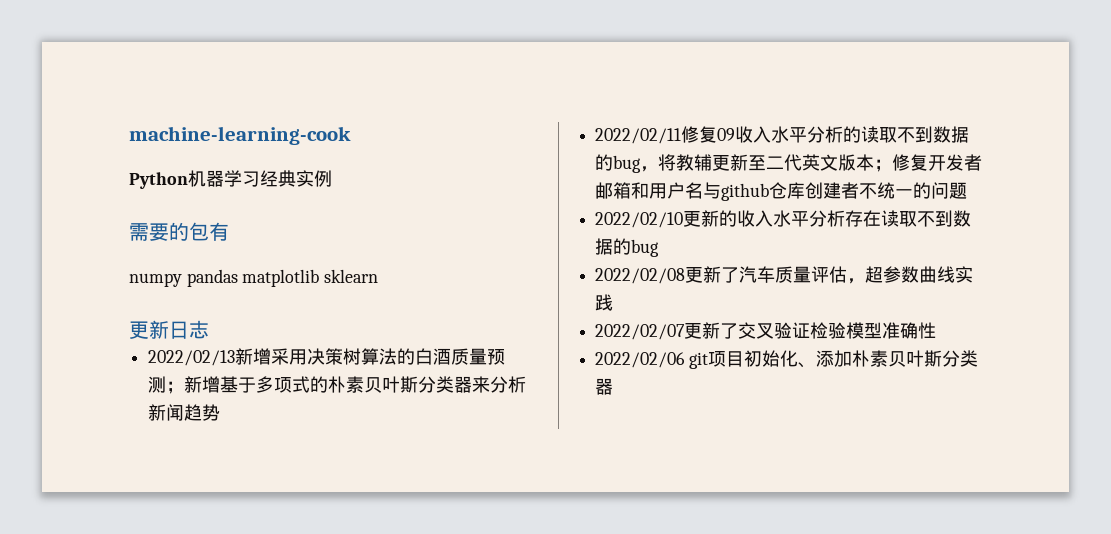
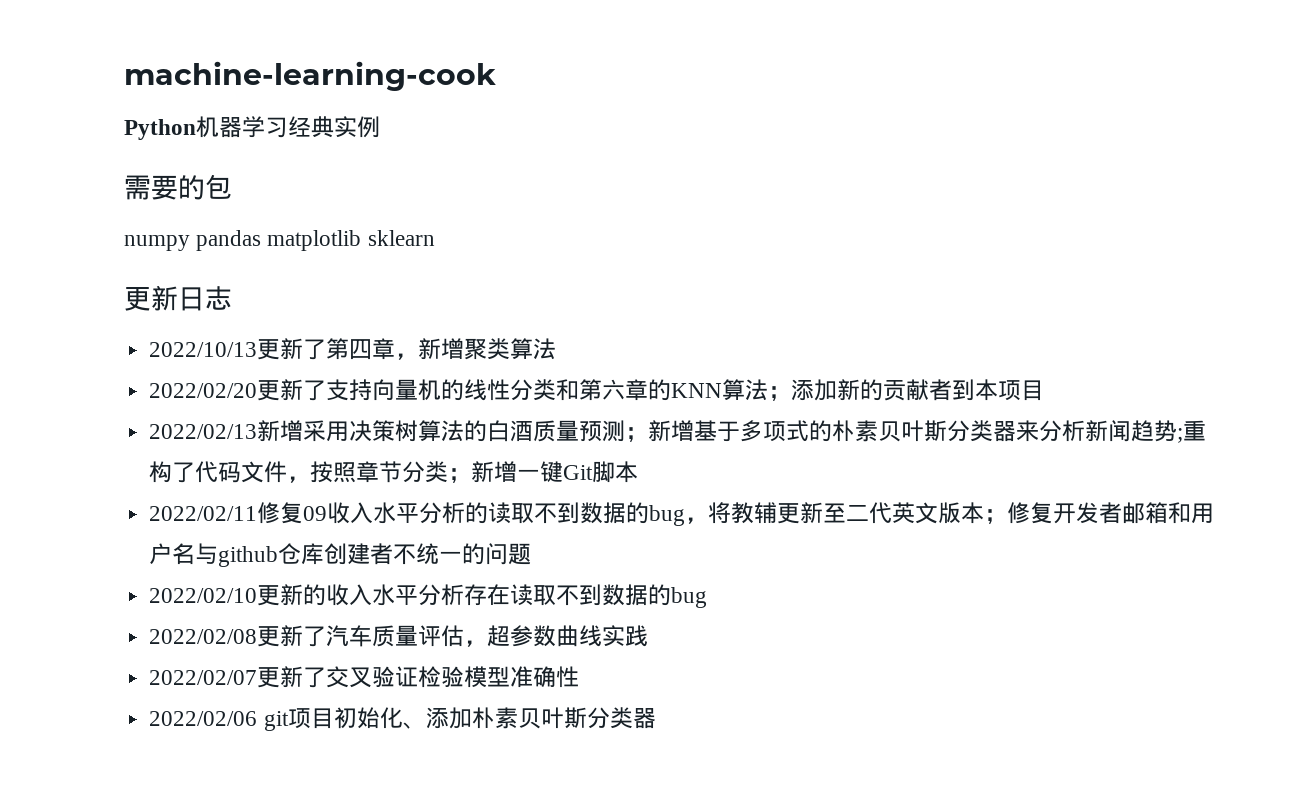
- 需要的包有
+ 需要的包
+ 2022/10/13更新了第四章，新增聚类算法
+ 2022/02/20更新了支持向量机的线性分类和第六章的KNN算法；添加新的贡献者到本项目
- 2022/02/13新增采用决策树算法的白酒质量预测；新增基于多项式的朴素贝叶斯分类器来分析新闻趋势
+ 2022/02/13新增采用决策树算法的白酒质量预测；新增基于多项式的朴素贝叶斯分类器来分析新闻趋势;重构了代码文件，按照章节分类；新增一键Git脚本

